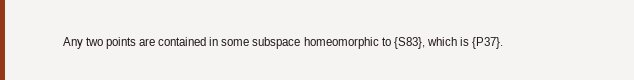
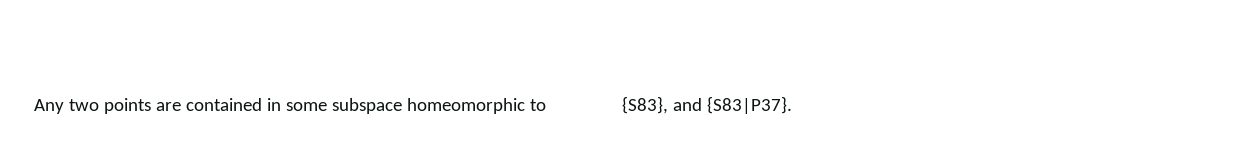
- Any two points are contained in some subspace homeomorphic to {S83}, which is {P37}.
+ Any two points are contained in some subspace homeomorphic to {S83}, and {S83|P37}.

